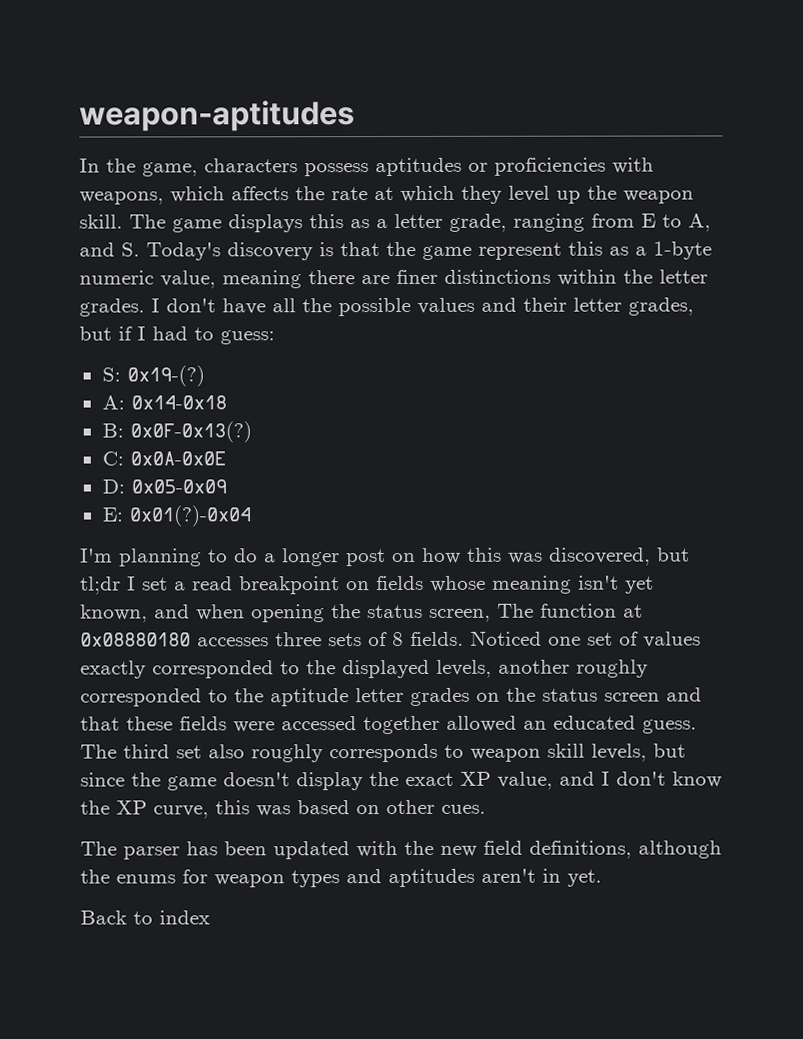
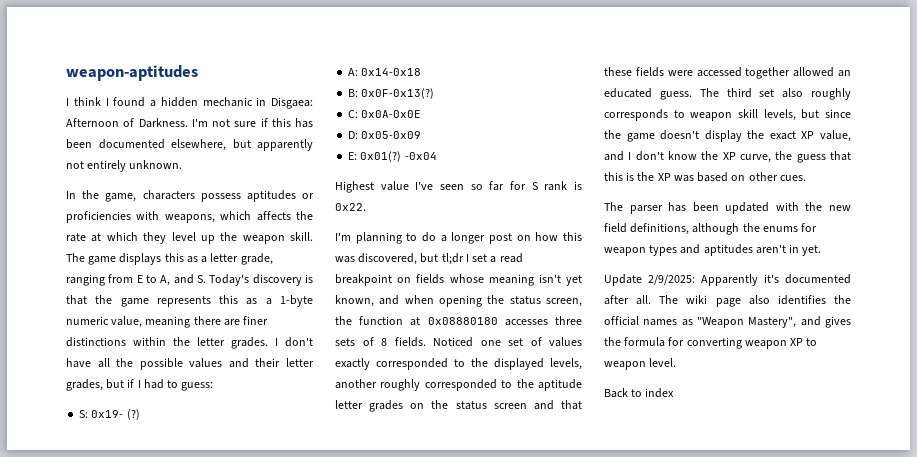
+ I think I found a hidden mechanic in Disgaea: Afternoon of Darkness. I'm not sure if this has been documented elsewhere, but apparently not entirely unknown.
- The game displays this as a letter grade, ranging from E to A, and S. Today's discovery is that the game represent this as a 1-byte numeric value, meaning there are finer distinctions within the letter grades.
+ The game displays this as a letter grade, ranging from E to A, and S. Today's discovery is that the game represents this as a 1-byte numeric value, meaning there are finer distinctions within the letter grades.
- S: 0x19-(?)
+ S: 0x19- (?)
- E: 0x01(?)-0x04
+ E: 0x01(?) -0x04
+ Highest value I've seen so far for S rank is 0x22.
- I'm planning to do a longer post on how this was discovered, but tl;dr I set a read breakpoint on fields whose meaning isn't yet known, and when opening the status screen, The function at 0x08880180 accesses three sets of 8 fields.
+ I'm planning to do a longer post on how this was discovered, but tl;dr I set a read breakpoint on fields whose meaning isn't yet known, and when opening the status screen, the function at 0x08880180 accesses three sets of 8 fields.
- The third set also roughly corresponds to weapon skill levels, but since the game doesn't display the exact XP value, and I don't know the XP curve, this was based on other cues.
+ The third set also roughly corresponds to weapon skill levels, but since the game doesn't display the exact XP value, and I don't know the XP curve, the guess that this is the XP was based on other cues.
+ Update 2/9/2025: Apparently it's documented after all. The wiki page also identifies the official names as "Weapon Mastery", and gives the formula for converting weapon XP to weapon level.

